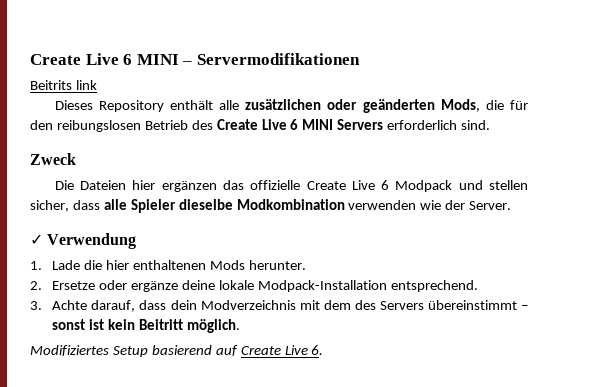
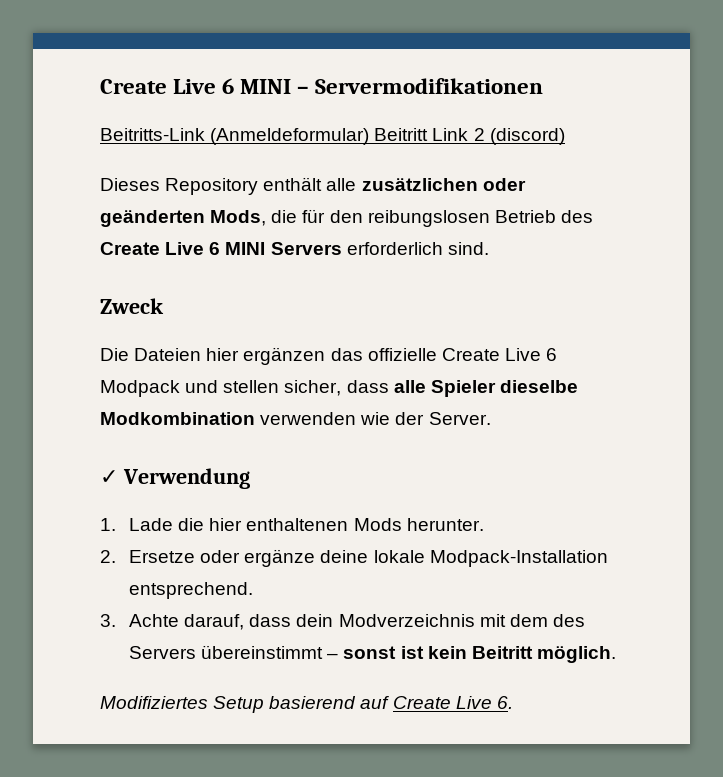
- Beitrits link
+ Beitritts-Link (Anmeldeformular) Beitritt Link 2 (discord)

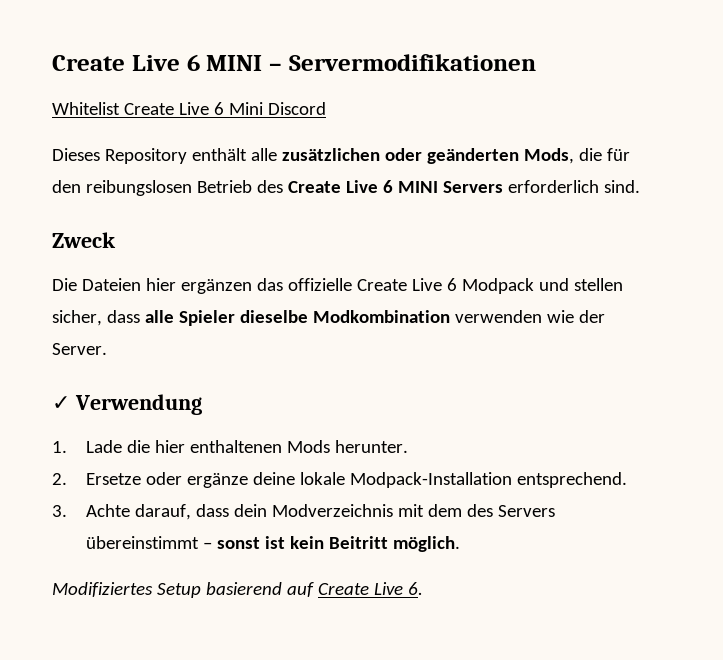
- Beitritts-Link (Anmeldeformular) Beitritt Link 2 (discord)
+ Whitelist Create Live 6 Mini Discord

